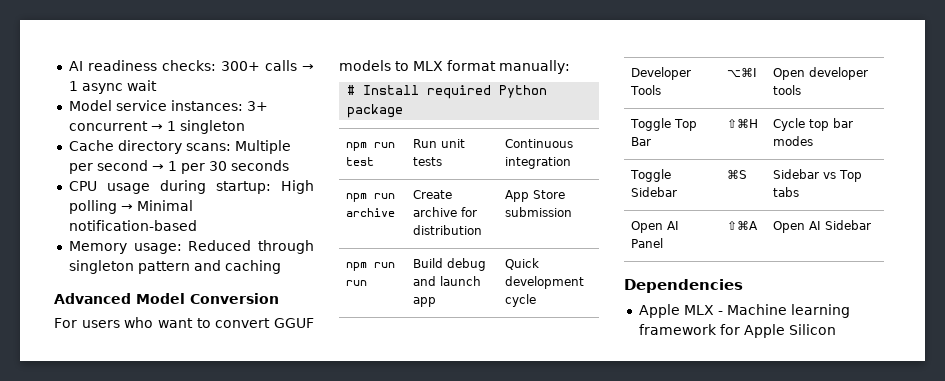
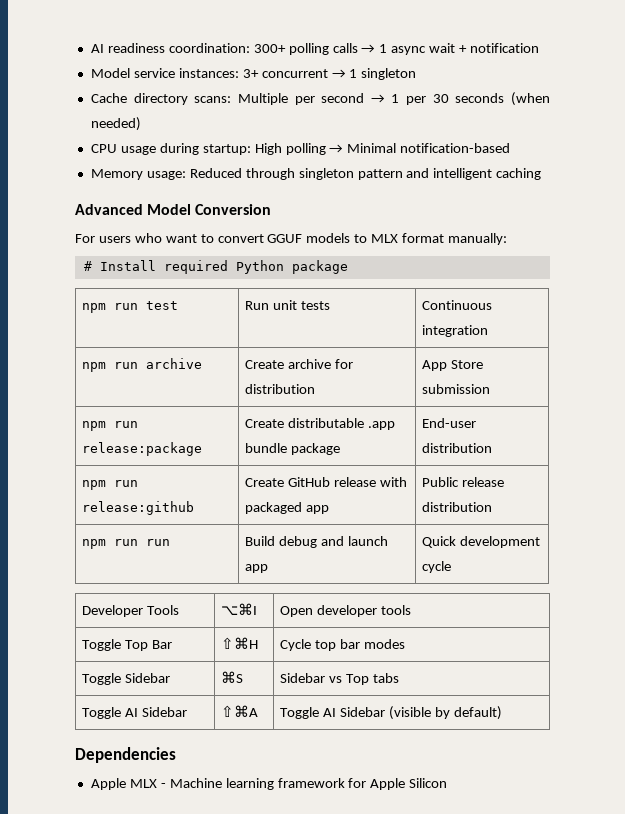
- AI readiness checks: 300+ calls → 1 async wait
+ AI readiness coordination: 300+ polling calls → 1 async wait + notification
- Cache directory scans: Multiple per second → 1 per 30 seconds
+ Cache directory scans: Multiple per second → 1 per 30 seconds (when needed)
- Memory usage: Reduced through singleton pattern and caching
+ Memory usage: Reduced through singleton pattern and intelligent caching
+ npm run release:package | Create distributable .app bundle package | End-user distribution
+ npm run release:github | Create GitHub release with packaged app | Public release distribution
- Open AI Panel | ⇧⌘A | Open AI Sidebar
+ Toggle AI Sidebar | ⇧⌘A | Toggle AI Sidebar (visible by default)

